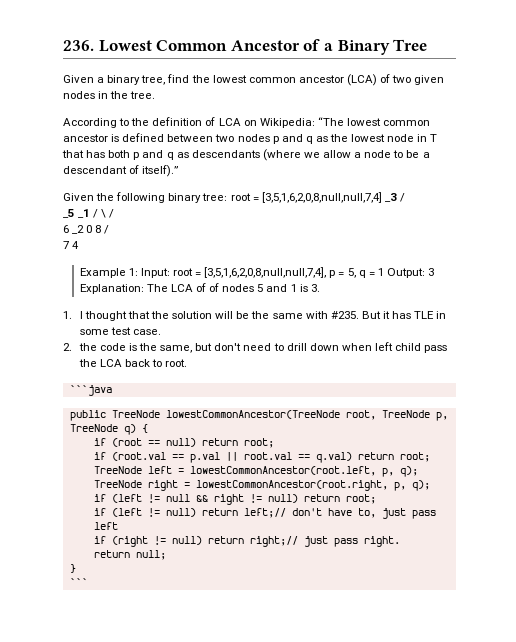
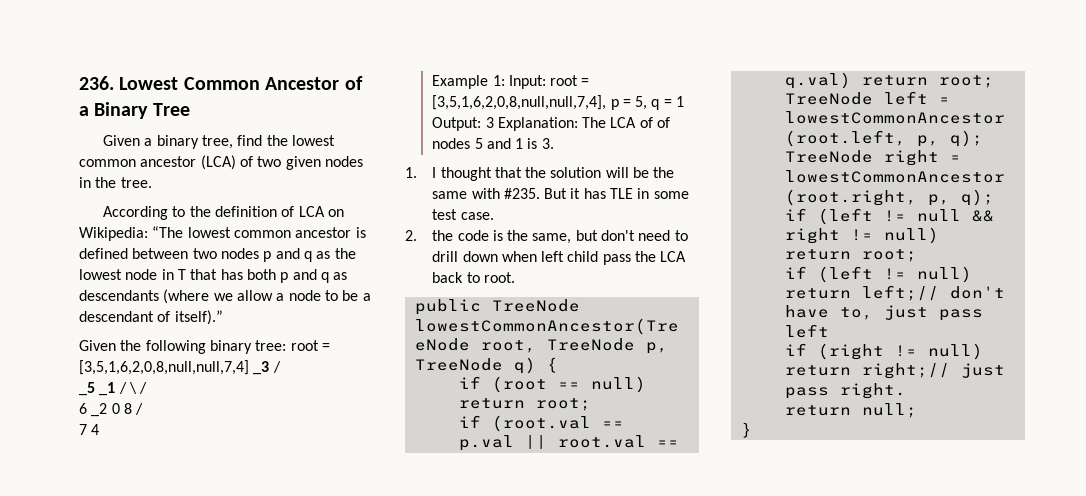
- ```java
- ```

